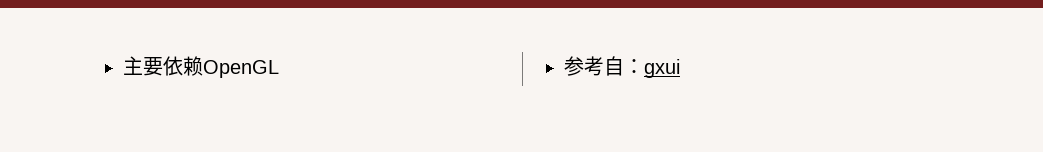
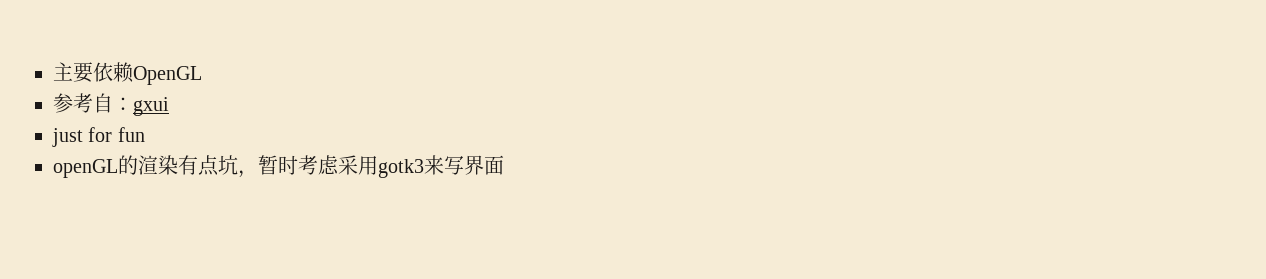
+ just for fun
+ openGL的渲染有点坑，暂时考虑采用gotk3来写界面

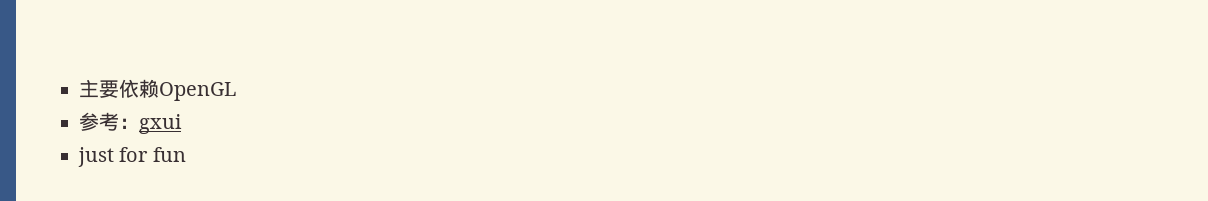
- 参考自：gxui
+ 参考：gxui
- openGL的渲染有点坑，暂时考虑采用gotk3来写界面

